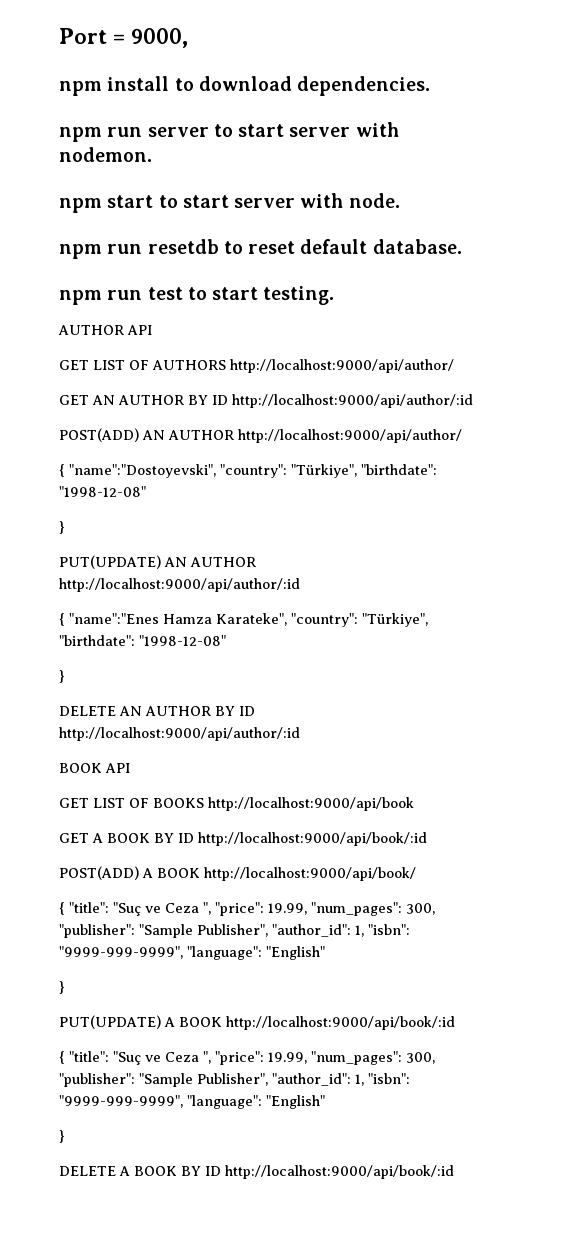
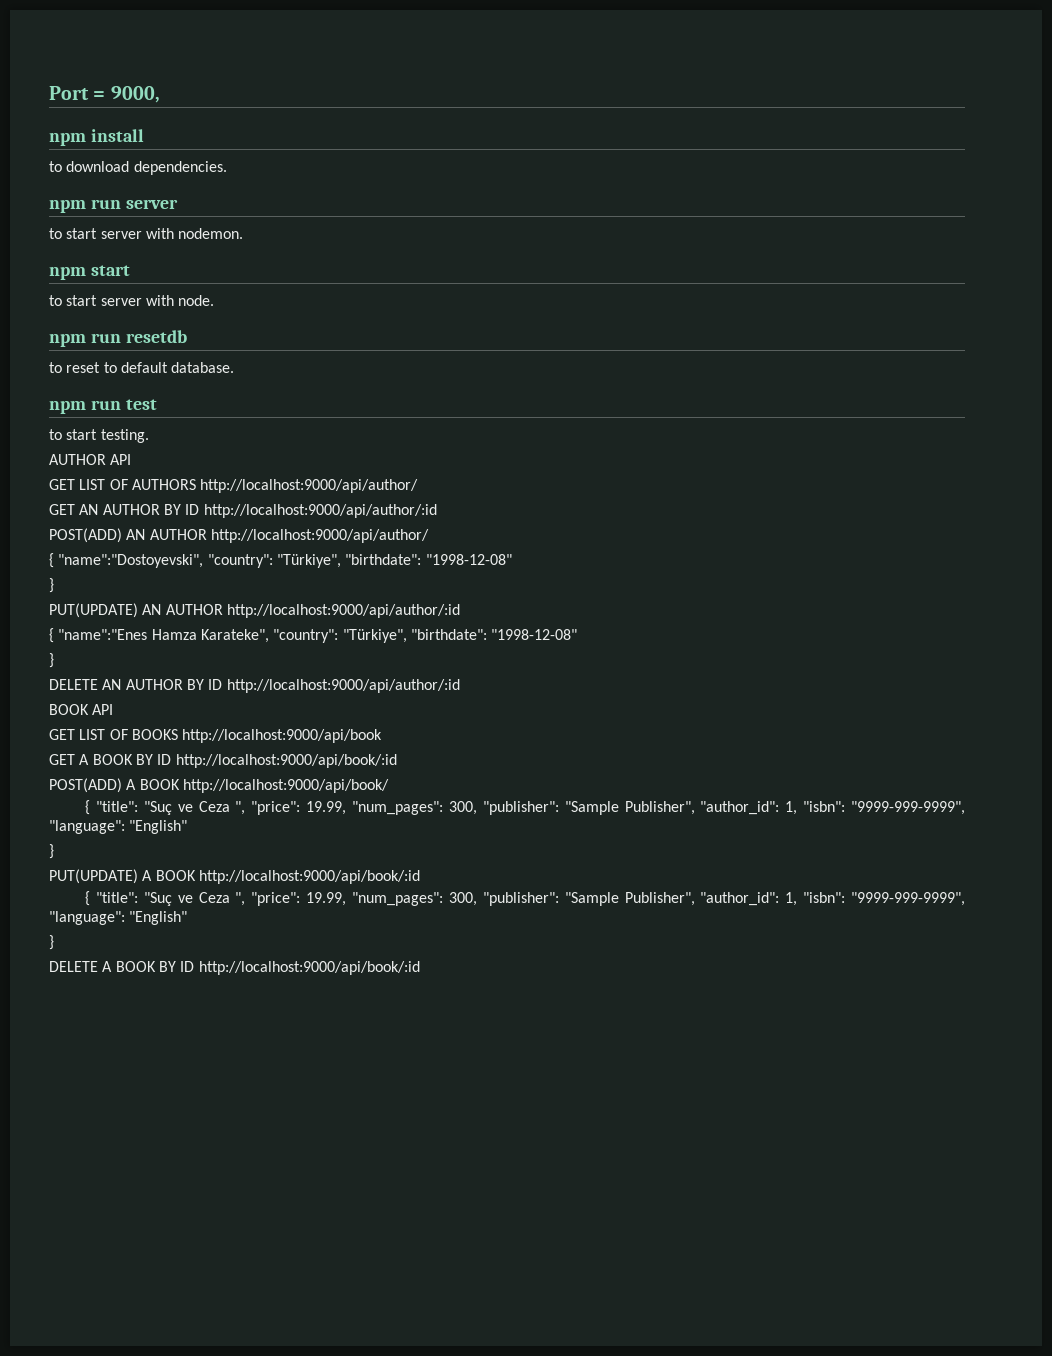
- npm install to download dependencies.
+ npm install
+ to download dependencies.
- npm run server to start server with nodemon.
+ npm run server
+ to start server with nodemon.
- npm start to start server with node.
+ npm start
+ to start server with node.
- npm run resetdb to reset default database.
+ npm run resetdb
+ to reset to default database.
- npm run test to start testing.
+ npm run test
+ to start testing.

